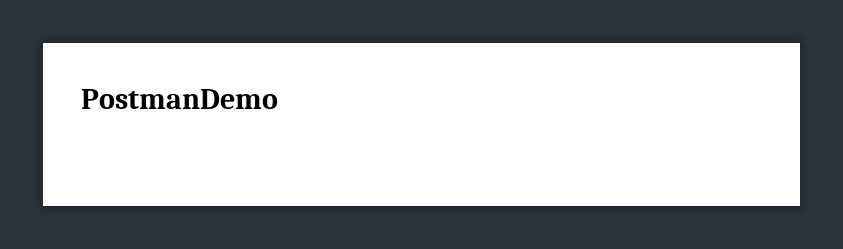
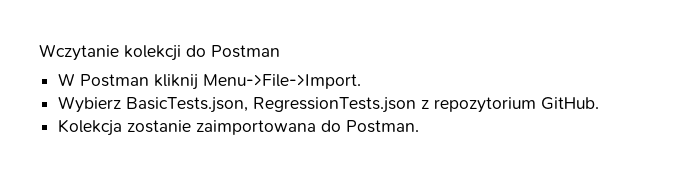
- PostmanDemo
+ Wczytanie kolekcji do Postman
+ W Postman kliknij Menu->File->Import.
+ Wybierz BasicTests.json, RegressionTests.json z repozytorium GitHub.
+ Kolekcja zostanie zaimportowana do Postman.

